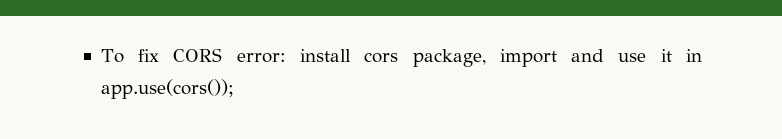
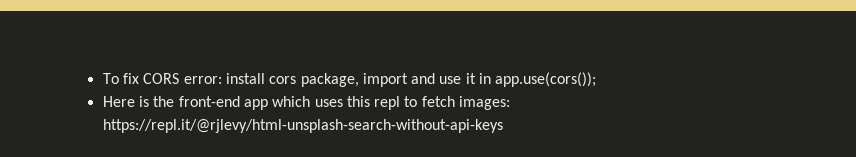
+ Here is the front-end app which uses this repl to fetch images: https://repl.it/@rjlevy/html-unsplash-search-without-api-keys

